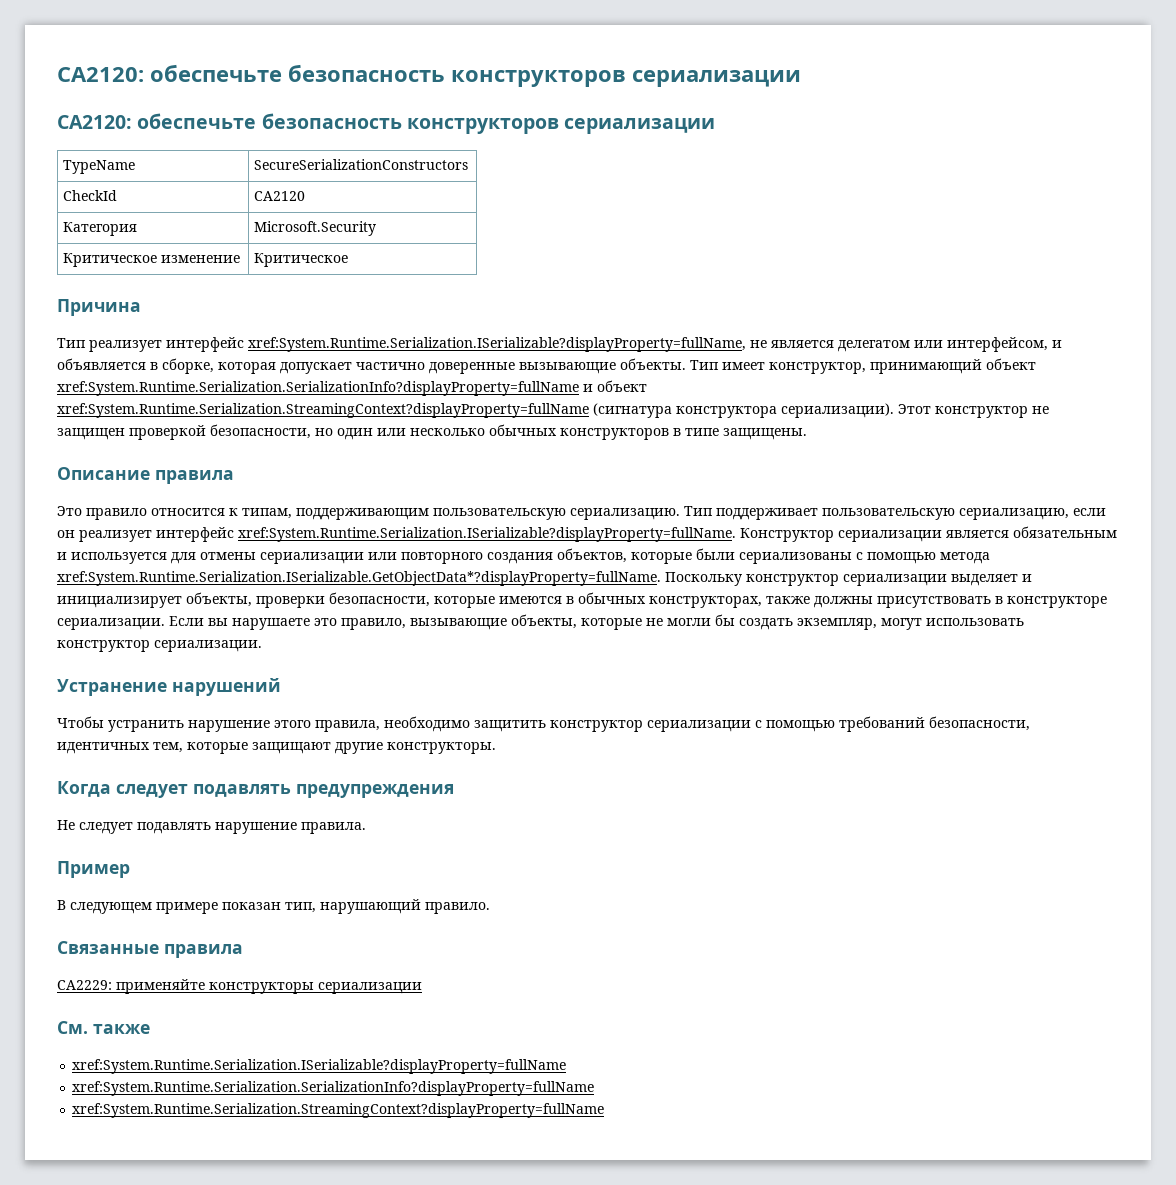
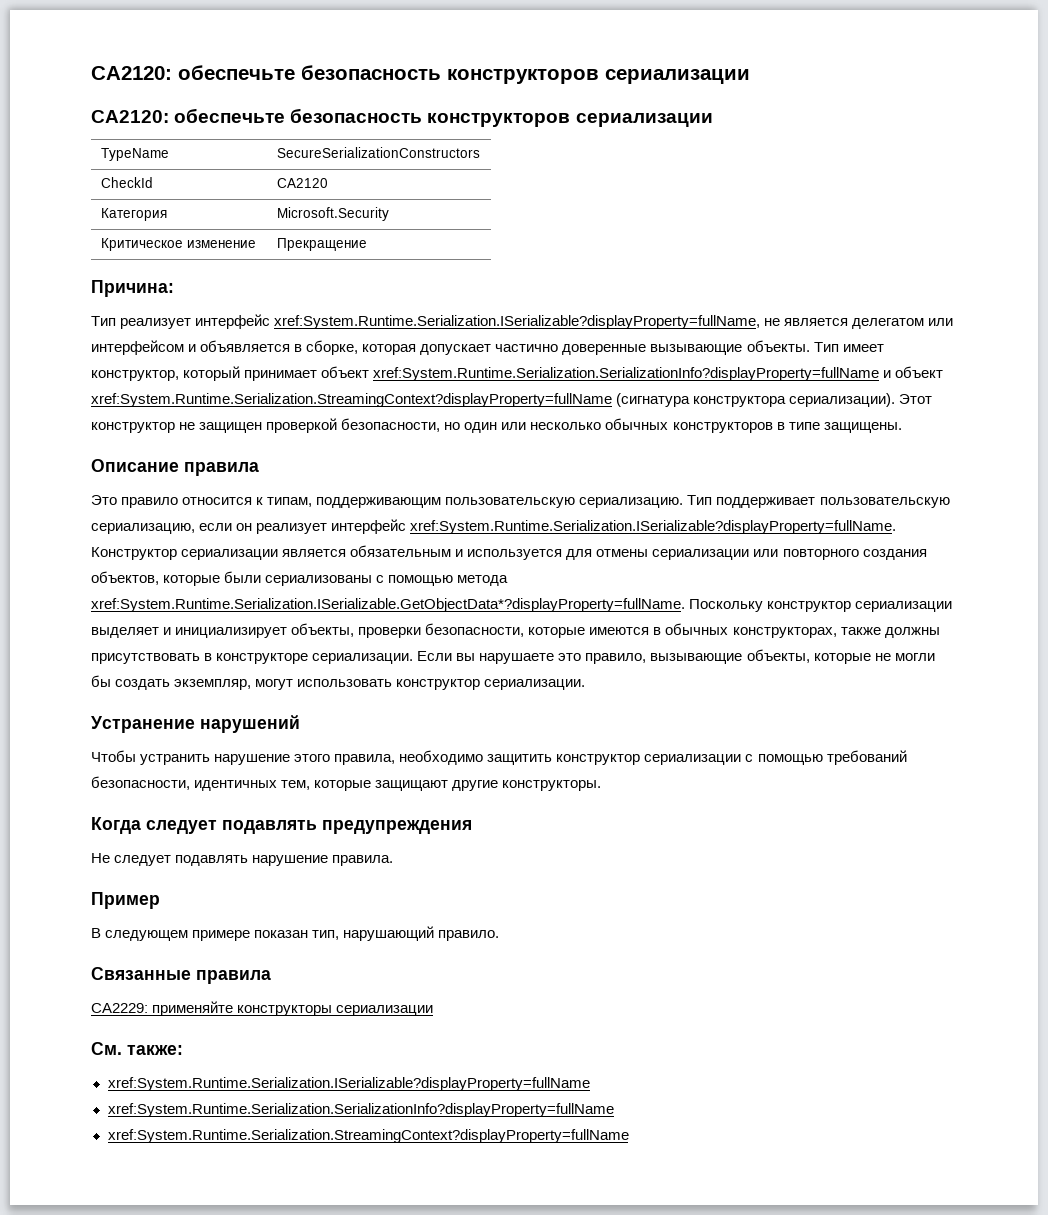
- Критическое изменение | Критическое
- Причина
+ Критическое изменение | Прекращение
+ Причина:
- Тип реализует интерфейс xref:System.Runtime.Serialization.ISerializable?displayProperty=fullName, не является делегатом или интерфейсом, и объявляется в сборке, которая допускает частично доверенные вызывающие объекты.
+ Тип реализует интерфейс xref:System.Runtime.Serialization.ISerializable?displayProperty=fullName, не является делегатом или интерфейсом и объявляется в сборке, которая допускает частично доверенные вызывающие объекты.
- Тип имеет конструктор, принимающий объект xref:System.Runtime.Serialization.SerializationInfo?displayProperty=fullName и объект xref:System.Runtime.Serialization.StreamingContext?displayProperty=fullName (сигнатура конструктора сериализации).
+ Тип имеет конструктор, который принимает объект xref:System.Runtime.Serialization.SerializationInfo?displayProperty=fullName и объект xref:System.Runtime.Serialization.StreamingContext?displayProperty=fullName (сигнатура конструктора сериализации).
- См. также
+ См. также:

